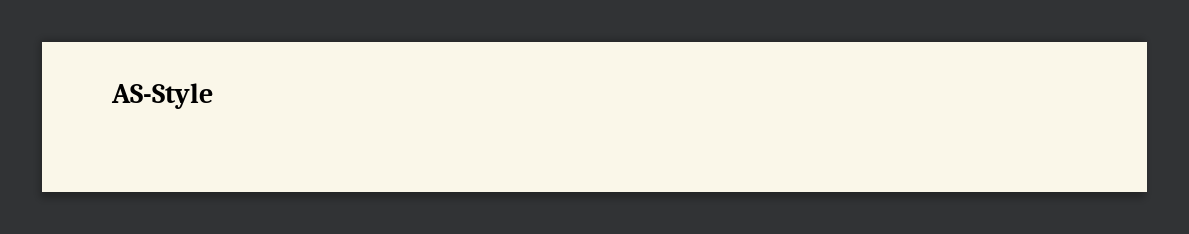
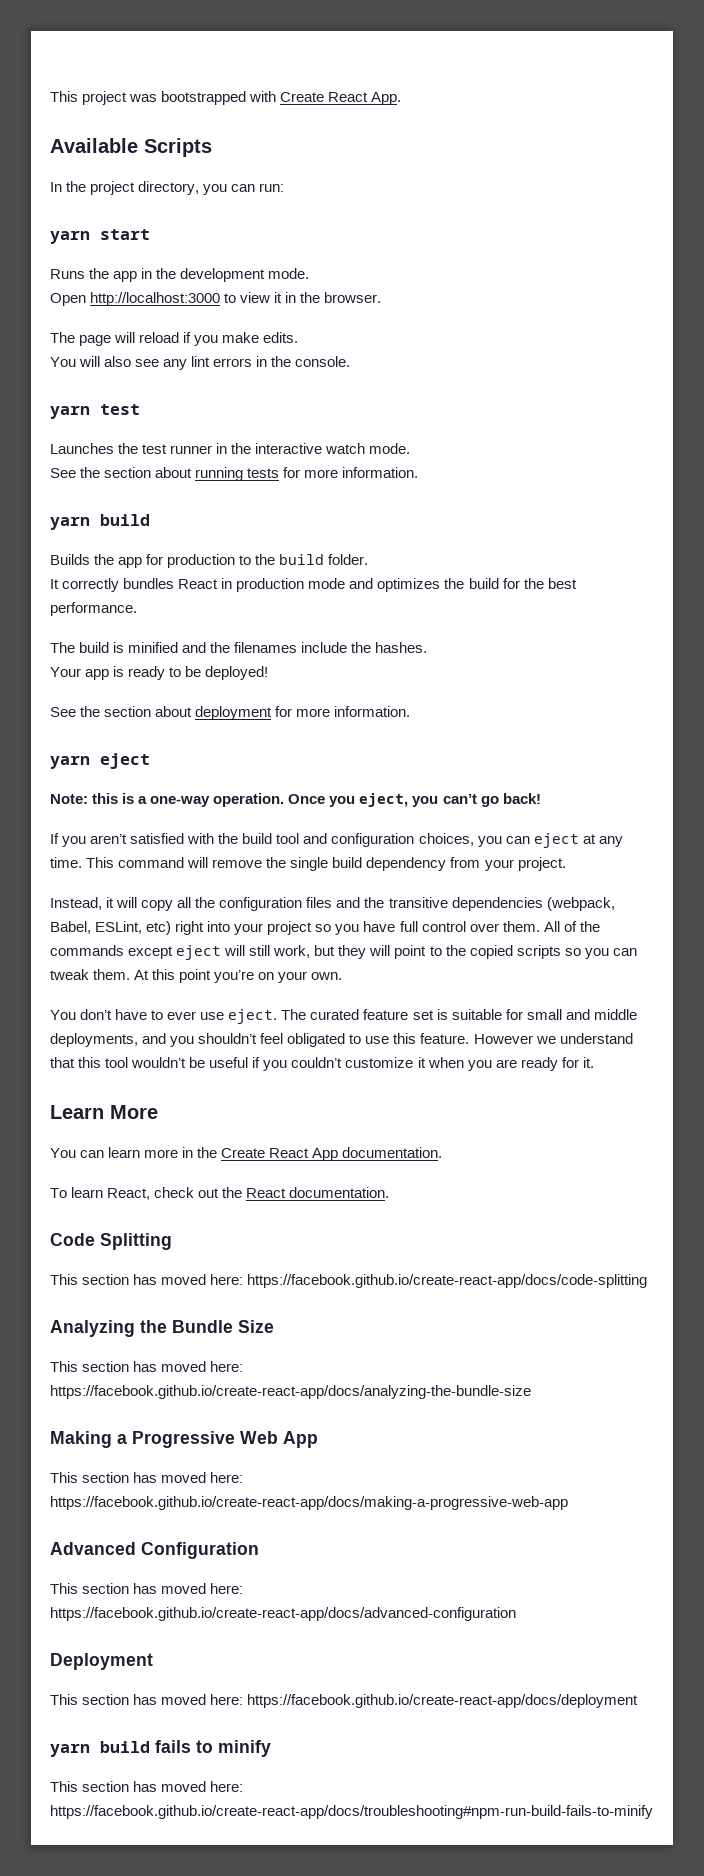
- AS-Style
+ This project was bootstrapped with Create React App.
+ Available Scripts
+ In the project directory, you can run:
+ yarn start
+ Runs the app in the development mode.
+ Open http://localhost:3000 to view it in the browser.
+ The page will reload if you make edits.
+ You will also see any lint errors in the console.
+ yarn test
+ Launches the test runner in the interactive watch mode.
+ See the section about running tests for more information.
+ yarn build
+ Builds the app for production to the build folder.
+ It correctly bundles React in production mode and optimizes the build for the best performance.
+ The build is minified and the filenames include the hashes.
+ Your app is ready to be deployed!
+ See the section about deployment for more information.
+ yarn eject
+ Note: this is a one-way operation. Once you eject, you can’t go back!
+ If you aren’t satisfied with the build tool and configuration choices, you can eject at any time. This command will remove the single build dependency from your project.
+ Instead, it will copy all the configuration files and the transitive dependencies (webpack, Babel, ESLint, etc) right into your project so you have full control over them. All of the commands except eject will still work, but they will point to the copied scripts so you can tweak them. At this point you’re on your own.
+ You don’t have to ever use eject. The curated feature set is suitable for small and middle deployments, and you shouldn’t feel obligated to use this feature. However we understand that this tool wouldn’t be useful if you couldn’t customize it when you are ready for it.
+ Learn More
+ You can learn more in the Create React App documentation.
+ To learn React, check out the React documentation.
+ Code Splitting
+ This section has moved here: https://facebook.github.io/create-react-app/docs/code-splitting
+ Analyzing the Bundle Size
+ This section has moved here: https://facebook.github.io/create-react-app/docs/analyzing-the-bundle-size
+ Making a Progressive Web App
+ This section has moved here: https://facebook.github.io/create-react-app/docs/making-a-progressive-web-app
+ Advanced Configuration
+ This section has moved here: https://facebook.github.io/create-react-app/docs/advanced-configuration
+ Deployment
+ This section has moved here: https://facebook.github.io/create-react-app/docs/deployment
+ yarn build fails to minify
+ This section has moved here: https://facebook.github.io/create-react-app/docs/troubleshooting#npm-run-build-fails-to-minify

